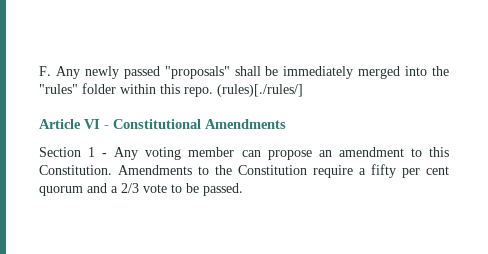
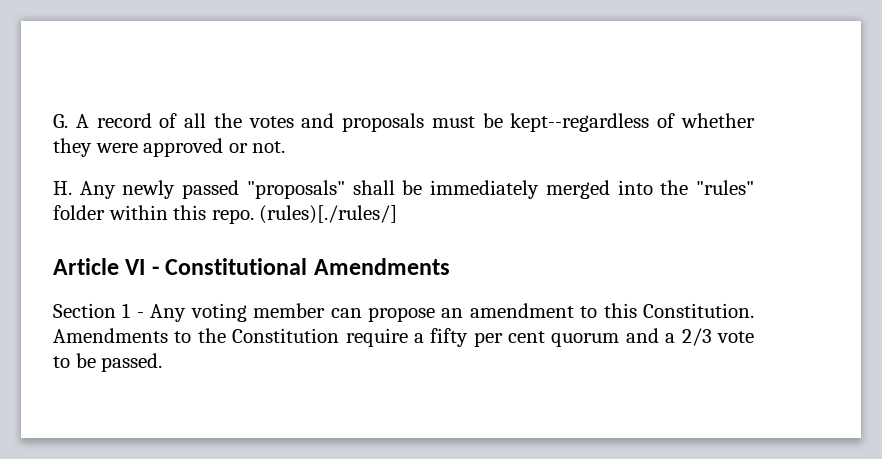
- F. Any newly passed "proposals" shall be immediately merged into the "rules" folder within this repo.
+ G. A record of all the votes and proposals must be kept--regardless of whether they were approved or not.
+ H. Any newly passed "proposals" shall be immediately merged into the "rules" folder within this repo.

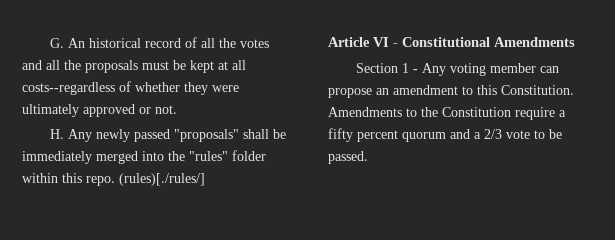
- G. A record of all the votes and proposals must be kept--regardless of whether they were approved or not.
+ G. An historical record of all the votes and all the proposals must be kept at all costs--regardless of whether they were ultimately approved or not.
- Amendments to the Constitution require a fifty per cent quorum and a 2/3 vote to be passed.
+ Amendments to the Constitution require a fifty percent quorum and a 2/3 vote to be passed.

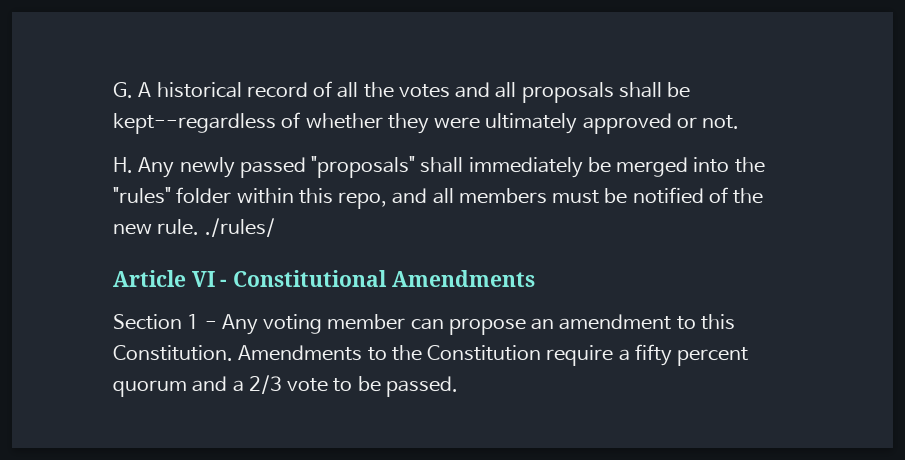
- G. An historical record of all the votes and all the proposals must be kept at all costs--regardless of whether they were ultimately approved or not.
+ G. A historical record of all the votes and all proposals shall be kept--regardless of whether they were ultimately approved or not.
- H. Any newly passed "proposals" shall be immediately merged into the "rules" folder within this repo. (rules)[./rules/]
+ H. Any newly passed "proposals" shall immediately be merged into the "rules" folder within this repo, and all members must be notified of the new rule. ./rules/

